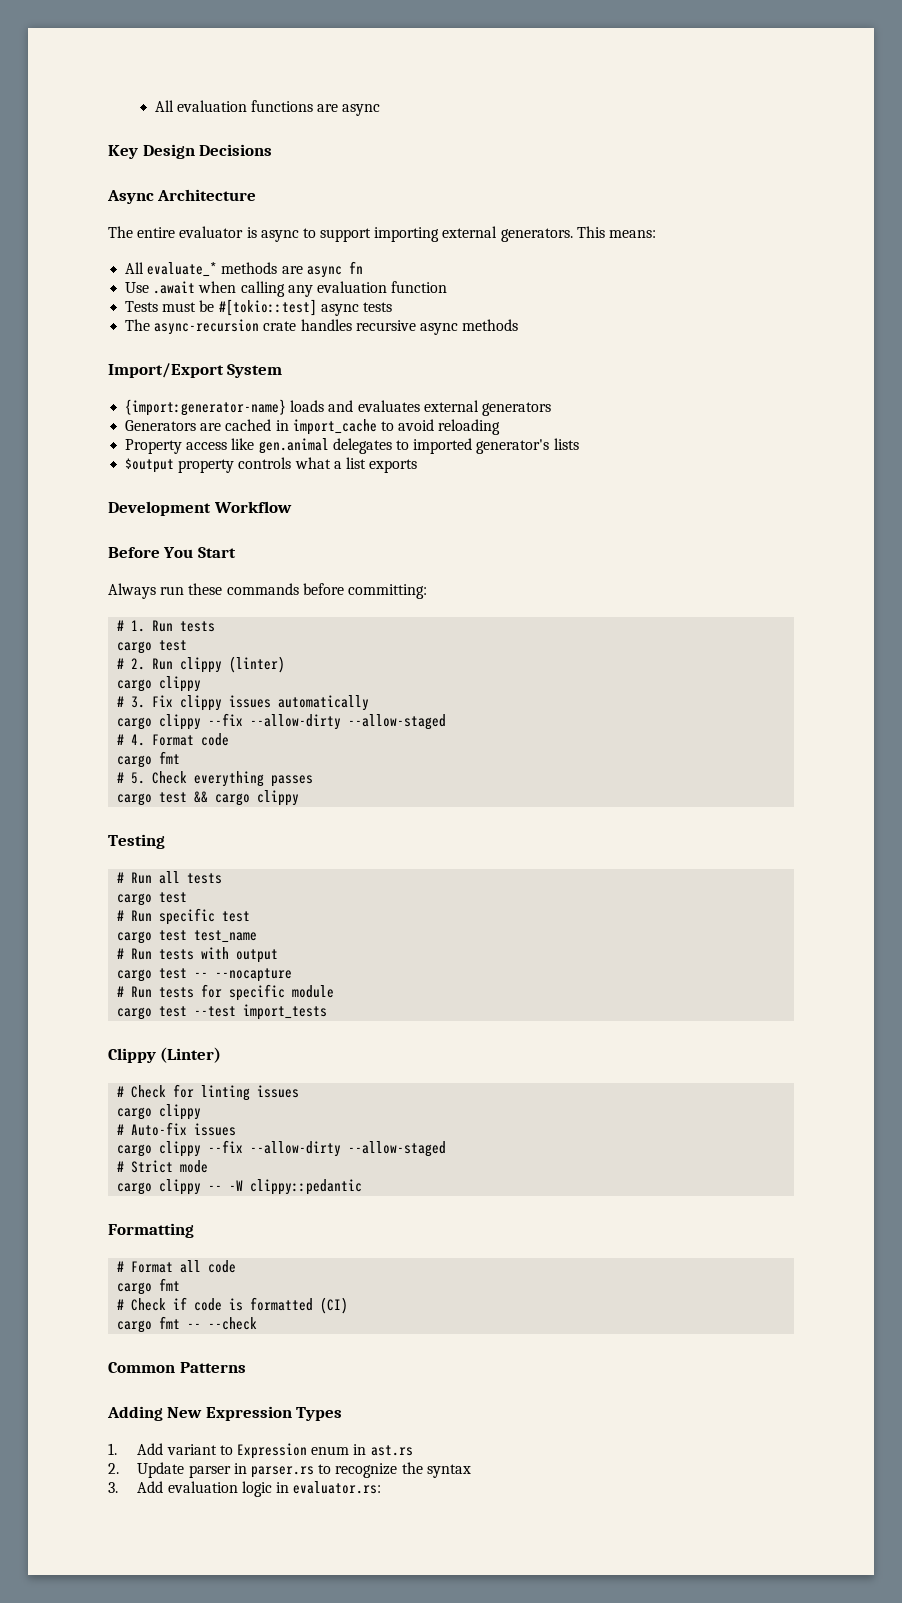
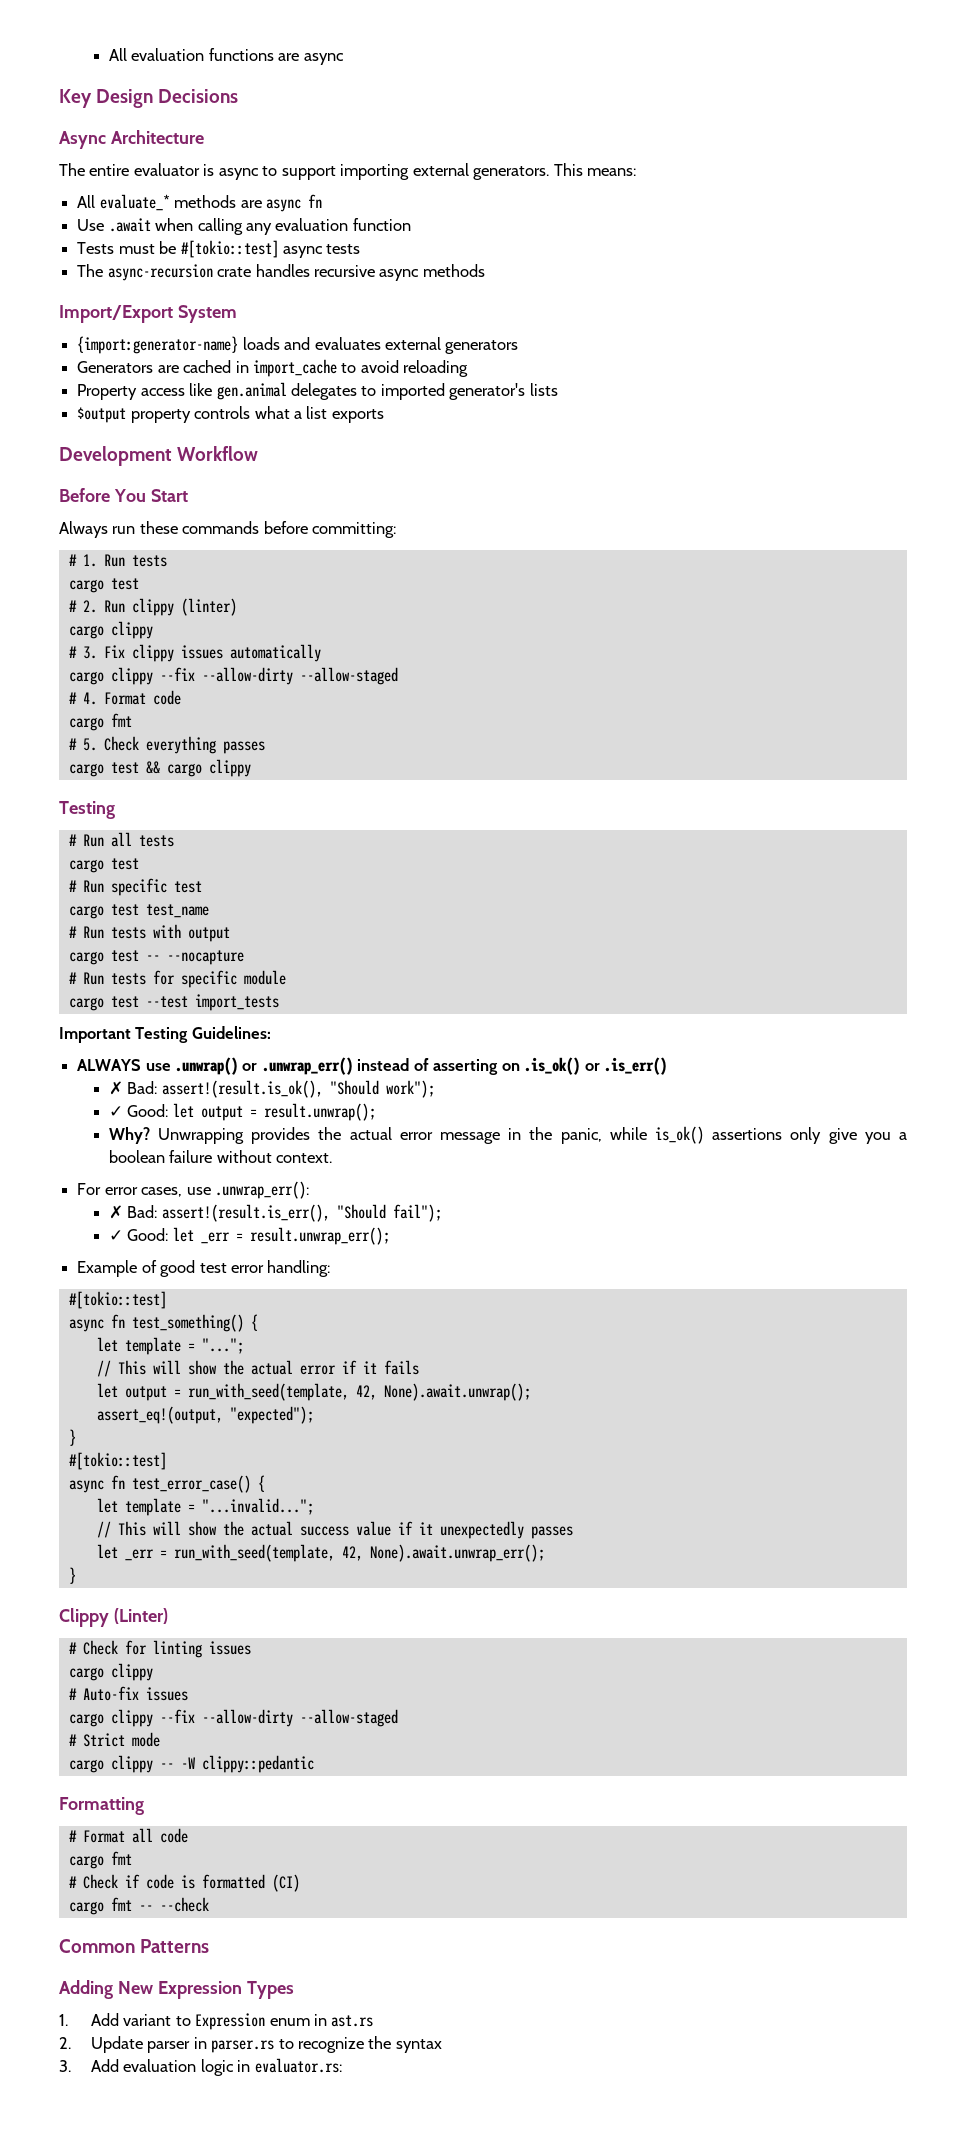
+ Important Testing Guidelines:
+ ALWAYS use .unwrap() or .unwrap_err() instead of asserting on .is_ok() or .is_err()
+ ✗ Bad: assert!(result.is_ok(), "Should work");
+ ✓ Good: let output = result.unwrap();
+ Why? Unwrapping provides the actual error message in the panic, while is_ok() assertions only give you a boolean failure without context.
+ For error cases, use .unwrap_err():
+ ✗ Bad: assert!(result.is_err(), "Should fail");
+ ✓ Good: let _err = result.unwrap_err();
+ Example of good test error handling:
+ #[tokio::test]
+ async fn test_something() {
+ let template = "...";
+ // This will show the actual error if it fails
+ let output = run_with_seed(template, 42, None).await.unwrap();
+ assert_eq!(output, "expected");
+ }
+ #[tokio::test]
+ async fn test_error_case() {
+ let template = "...invalid...";
+ // This will show the actual success value if it unexpectedly passes
+ let _err = run_with_seed(template, 42, None).await.unwrap_err();
+ }

